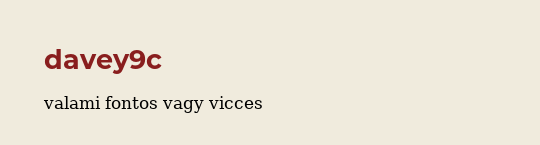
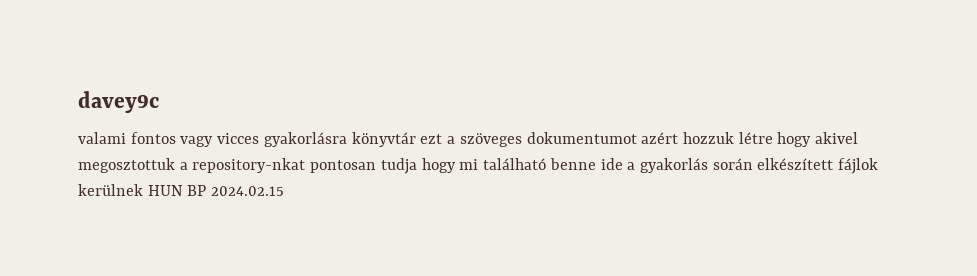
- valami fontos vagy vicces
+ valami fontos vagy vicces gyakorlásra könyvtár ezt a szöveges dokumentumot azért hozzuk létre hogy akivel megosztottuk a repository-nkat pontosan tudja hogy mi található benne ide a gyakorlás során elkészített fájlok kerülnek HUN BP 2024.02.15

